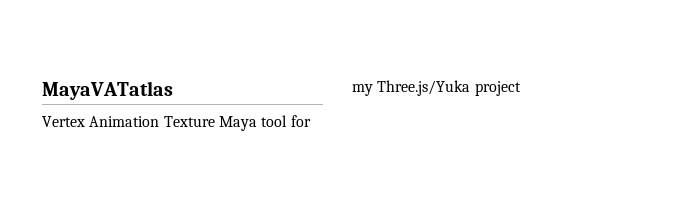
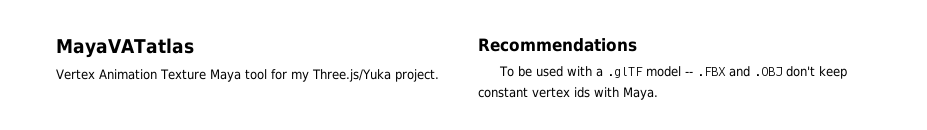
- Vertex Animation Texture Maya tool for my Three.js/Yuka project
+ Vertex Animation Texture Maya tool for my Three.js/Yuka project.
+ Recommendations
+ To be used with a .glTF model -- .FBX and .OBJ don't keep constant vertex ids with Maya.

